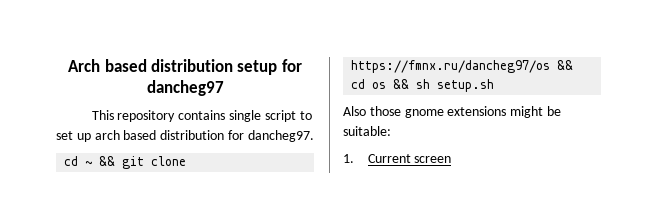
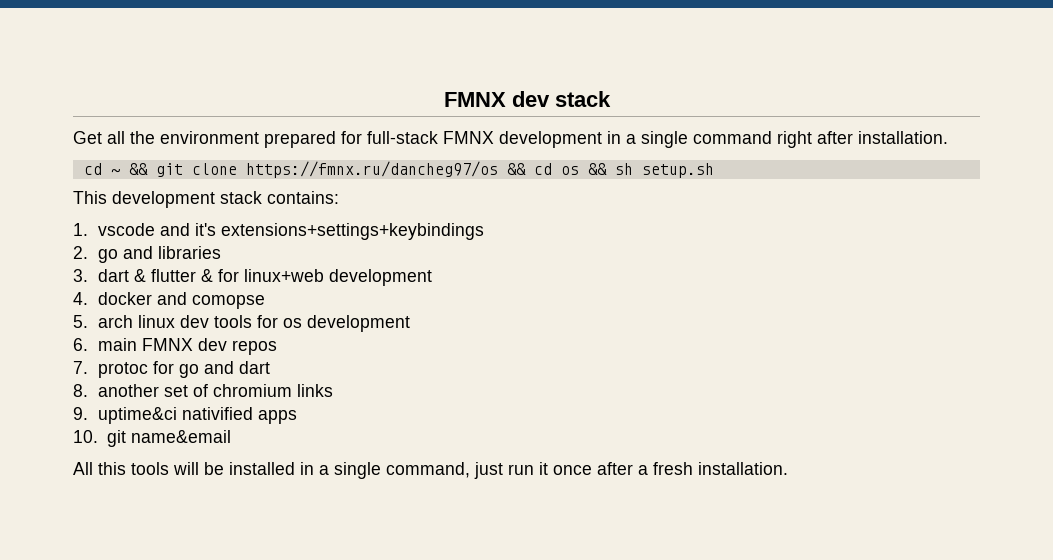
- Arch based distribution setup for dancheg97
- This repository contains single script to set up arch based distribution for dancheg97.
+ FMNX dev stack
+ Get all the environment prepared for full-stack FMNX development in a single command right after installation.
- Also those gnome extensions might be suitable:
- 1. Current screen
+ This development stack contains:
+ 1. vscode and it's extensions+settings+keybindings
+ 2. go and libraries
+ 3. dart & flutter & for linux+web development
+ 4. docker and comopse
+ 5. arch linux dev tools for os development
+ 6. main FMNX dev repos
+ 7. protoc for go and dart
+ 8. another set of chromium links
+ 9. uptime&ci nativified apps
+ 10. git name&email
+ All this tools will be installed in a single command, just run it once after a fresh installation.

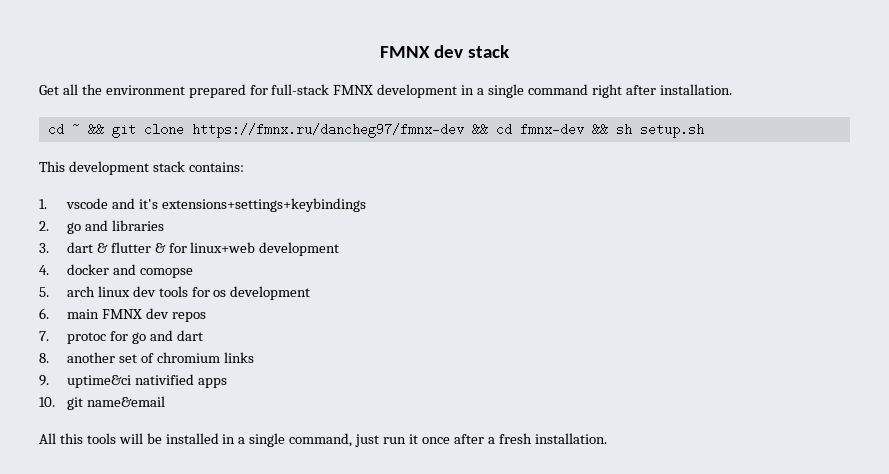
- cd ~ && git clone https://fmnx.ru/dancheg97/os && cd os && sh setup.sh
+ cd ~ && git clone https://fmnx.ru/dancheg97/fmnx-dev && cd fmnx-dev && sh setup.sh

